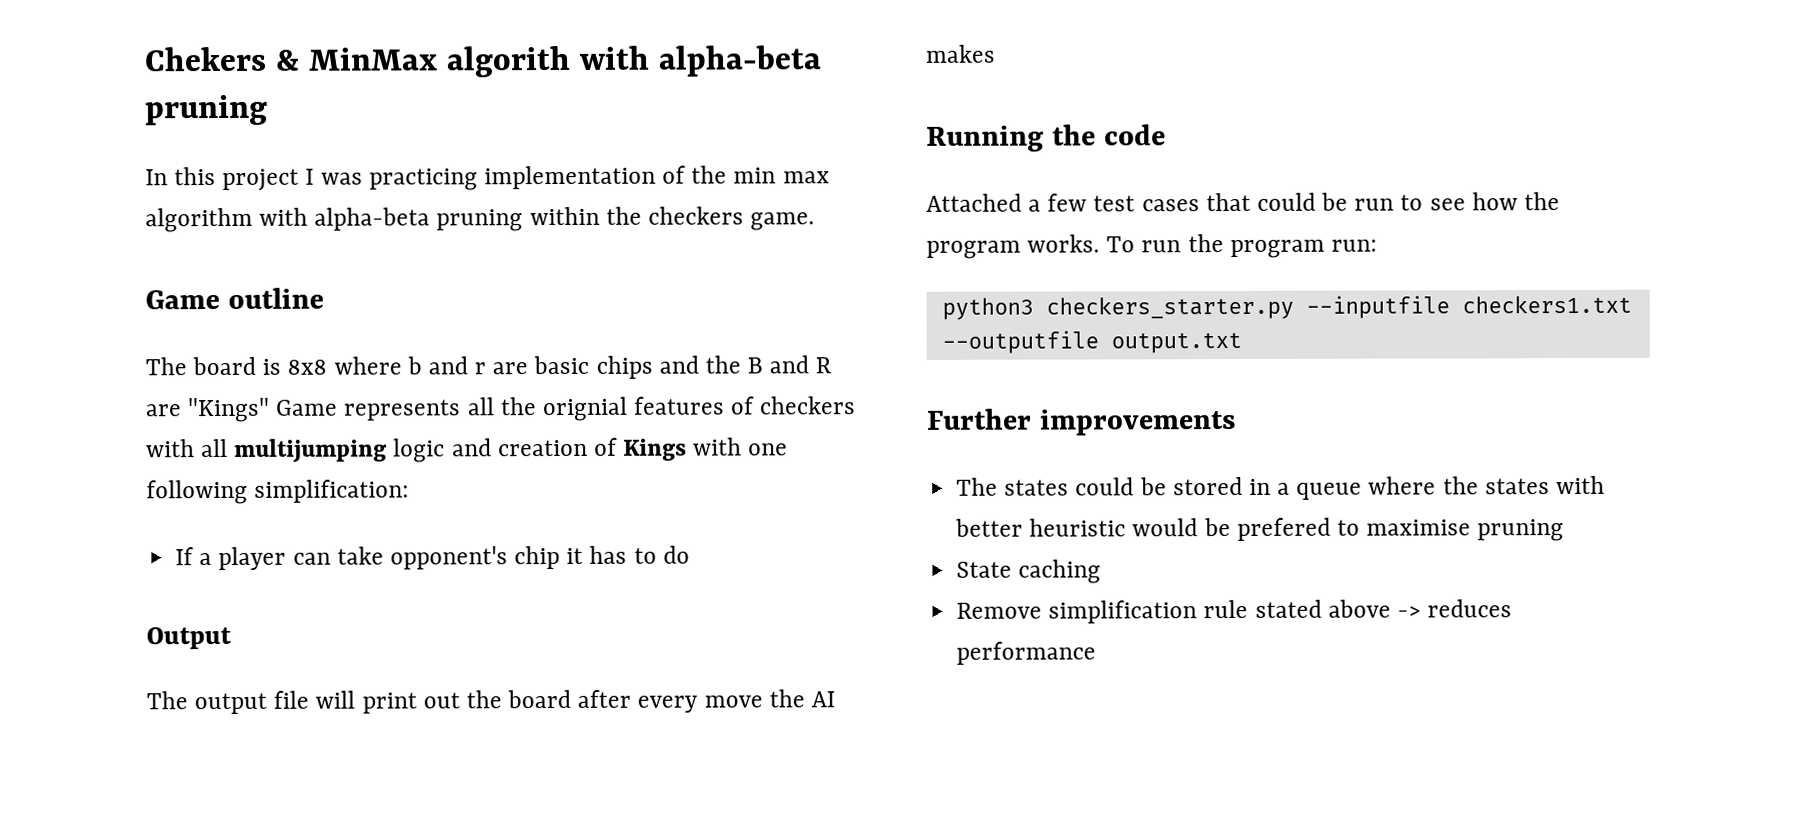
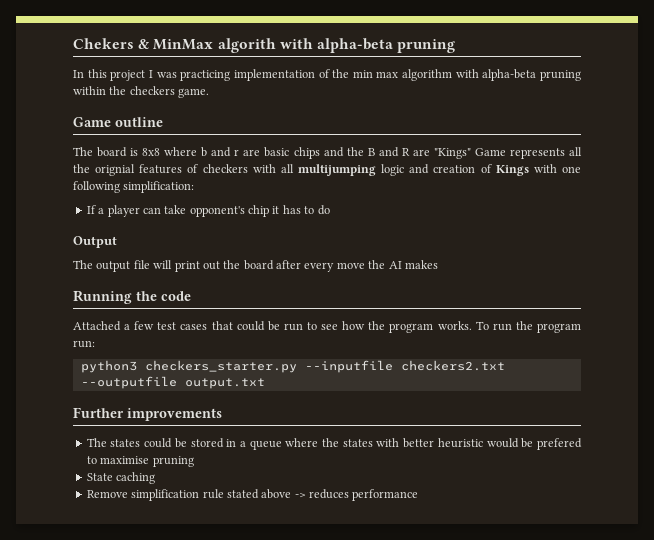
- python3 checkers_starter.py --inputfile checkers1.txt --outputfile output.txt
+ python3 checkers_starter.py --inputfile checkers2.txt --outputfile output.txt

